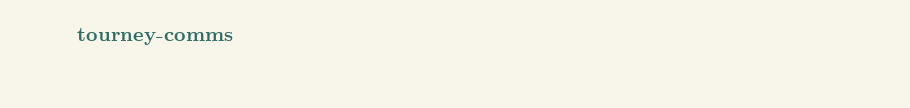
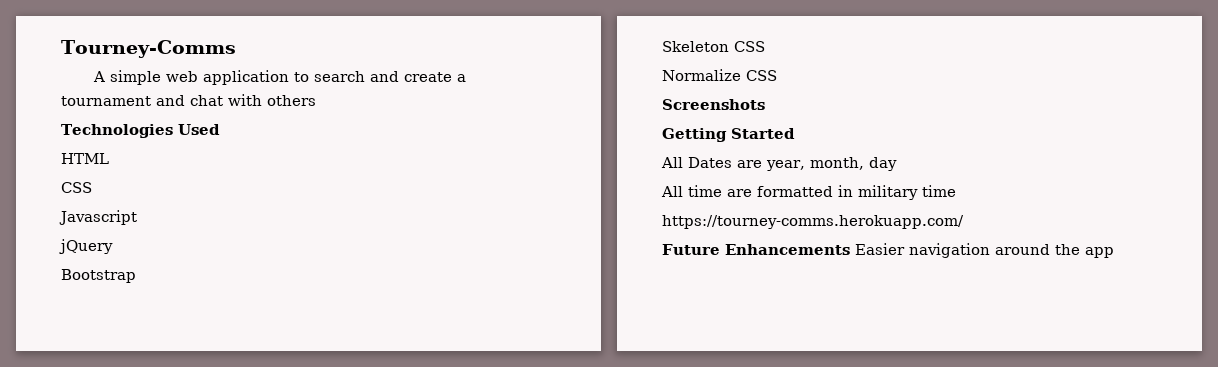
- tourney-comms
+ Tourney-Comms
+ A simple web application to search and create a tournament and chat with others
+ Technologies Used
+ HTML
+ CSS
+ Javascript
+ jQuery
+ Bootstrap
+ Skeleton CSS
+ Normalize CSS
+ Screenshots
+ Getting Started
+ All Dates are year, month, day
+ All time are formatted in military time
+ https://tourney-comms.herokuapp.com/
+ Future Enhancements Easier navigation around the app

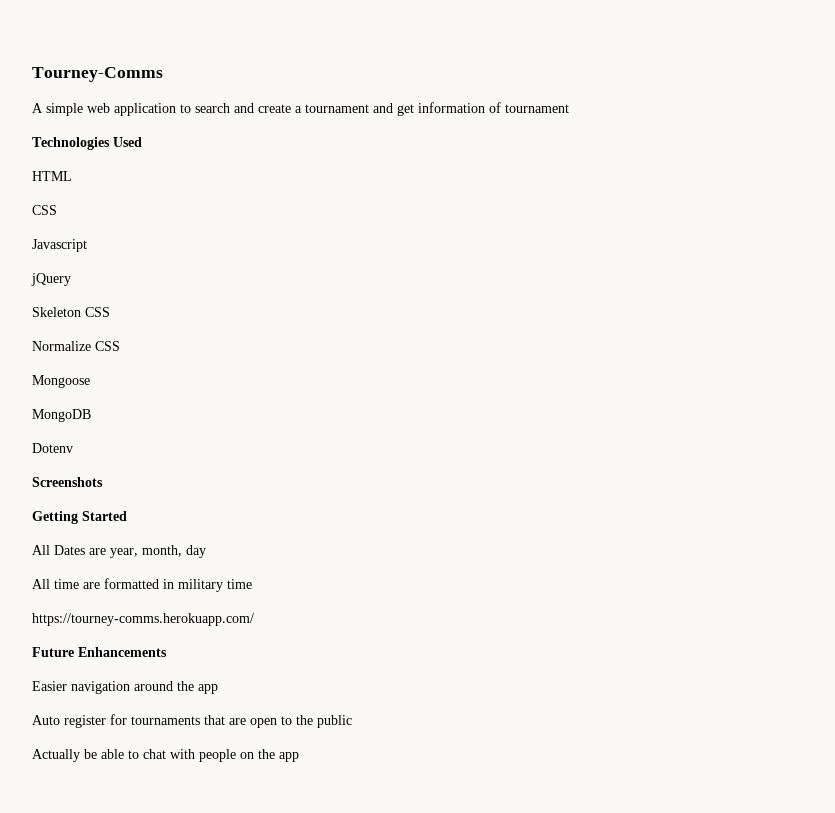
- A simple web application to search and create a tournament and chat with others
+ A simple web application to search and create a tournament and get information of tournament
- Bootstrap
+ Mongoose
+ MongoDB
+ Dotenv
- Future Enhancements Easier navigation around the app
+ Future Enhancements
+ Easier navigation around the app
+ Auto register for tournaments that are open to the public
+ Actually be able to chat with people on the app

